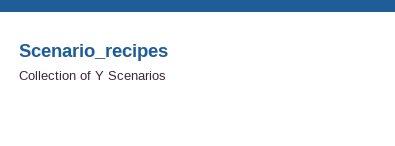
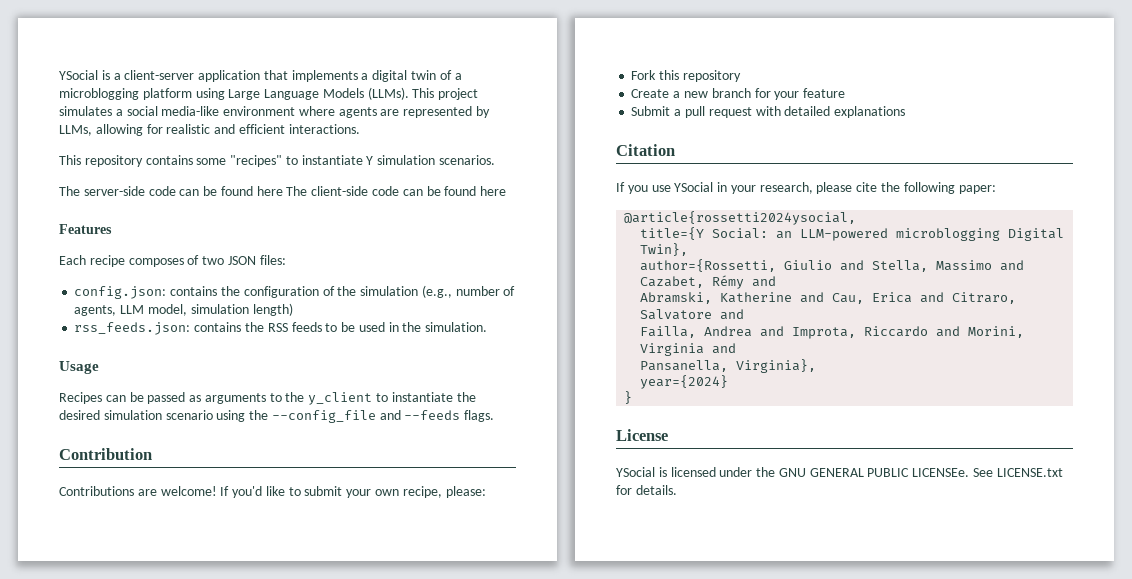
- Scenario_recipes
- Collection of Y Scenarios
+ YSocial is a client-server application that implements a digital twin of a microblogging platform using Large Language Models (LLMs). This project simulates a social media-like environment where agents are represented by LLMs, allowing for realistic and efficient interactions.
+ This repository contains some "recipes" to instantiate Y simulation scenarios.
+ The server-side code can be found here The client-side code can be found here
+ Features
+ Each recipe composes of two JSON files:
+ config.json: contains the configuration of the simulation (e.g., number of agents, LLM model, simulation length)
+ rss_feeds.json: contains the RSS feeds to be used in the simulation.
+ Usage
+ Recipes can be passed as arguments to the y_client to instantiate the desired simulation scenario using the --config_file and --feeds flags.
+ Contribution
+ Contributions are welcome! If you'd like to submit your own recipe, please:
+ Fork this repository
+ Create a new branch for your feature
+ Submit a pull request with detailed explanations
+ Citation
+ If you use YSocial in your research, please cite the following paper:
+ @article{rossetti2024ysocial,
+ title={Y Social: an LLM-powered microblogging Digital Twin},
+ author={Rossetti, Giulio and Stella, Massimo and Cazabet, Rémy and
+ Abramski, Katherine and Cau, Erica and Citraro, Salvatore and
+ Failla, Andrea and Improta, Riccardo and Morini, Virginia and
+ Pansanella, Virginia},
+ year={2024}
+ }
+ License
+ YSocial is licensed under the GNU GENERAL PUBLIC LICENSEe. See LICENSE.txt for details.

